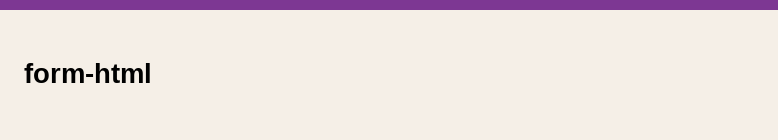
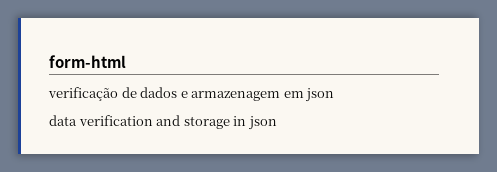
+ verificação de dados e armazenagem em json
+ data verification and storage in json

